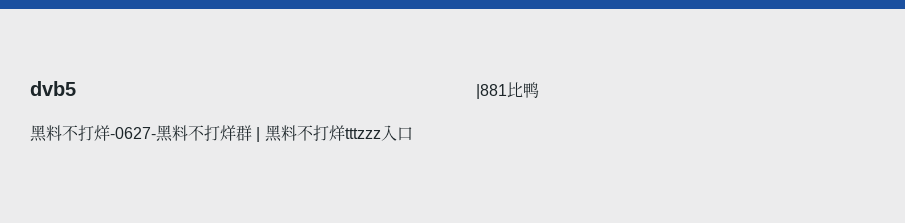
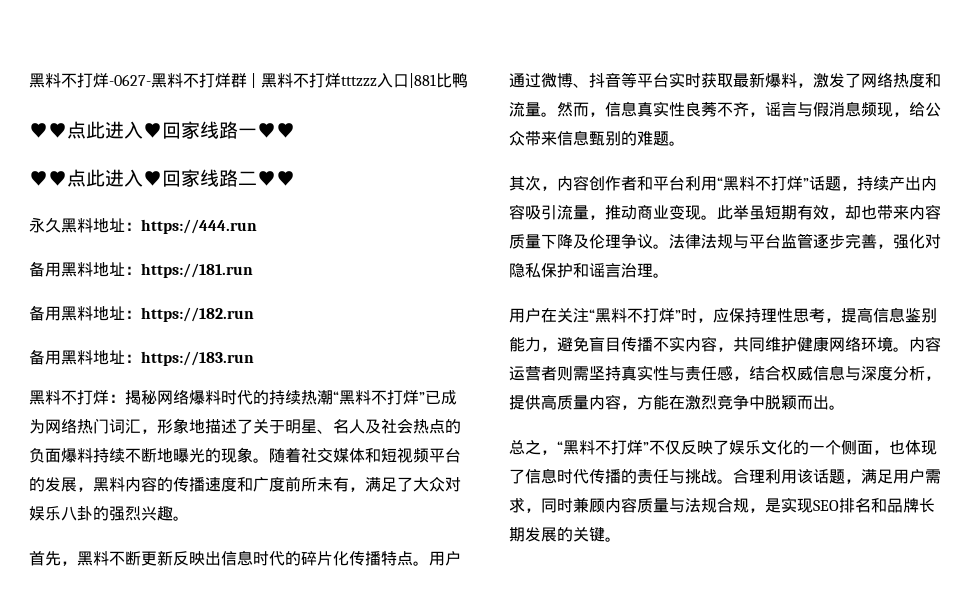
- dvb5
+ ♥♥点此进入♥回家线路一♥♥
+ ♥♥点此进入♥回家线路二♥♥
+ 永久黑料地址：https://444.run
+ 备用黑料地址：https://181.run
+ 备用黑料地址：https://182.run
+ 备用黑料地址：https://183.run
+ 黑料不打烊：揭秘网络爆料时代的持续热潮“黑料不打烊”已成为网络热门词汇，形象地描述了关于明星、名人及社会热点的负面爆料持续不断地曝光的现象。随着社交媒体和短视频平台的发展，黑料内容的传播速度和广度前所未有，满足了大众对娱乐八卦的强烈兴趣。
+ 首先，黑料不断更新反映出信息时代的碎片化传播特点。用户通过微博、抖音等平台实时获取最新爆料，激发了网络热度和流量。然而，信息真实性良莠不齐，谣言与假消息频现，给公众带来信息甄别的难题。
+ 其次，内容创作者和平台利用“黑料不打烊”话题，持续产出内容吸引流量，推动商业变现。此举虽短期有效，却也带来内容质量下降及伦理争议。法律法规与平台监管逐步完善，强化对隐私保护和谣言治理。
+ 用户在关注“黑料不打烊”时，应保持理性思考，提高信息鉴别能力，避免盲目传播不实内容，共同维护健康网络环境。内容运营者则需坚持真实性与责任感，结合权威信息与深度分析，提供高质量内容，方能在激烈竞争中脱颖而出。
+ 总之，“黑料不打烊”不仅反映了娱乐文化的一个侧面，也体现了信息时代传播的责任与挑战。合理利用该话题，满足用户需求，同时兼顾内容质量与法规合规，是实现SEO排名和品牌长期发展的关键。

